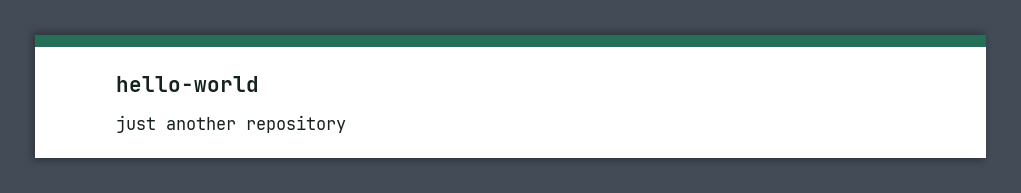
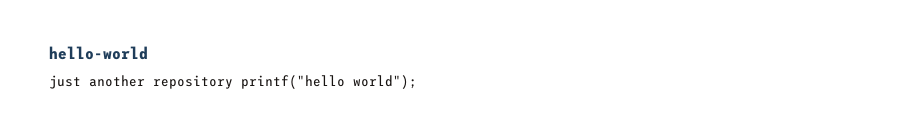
- just another repository
+ just another repository printf("hello world");

